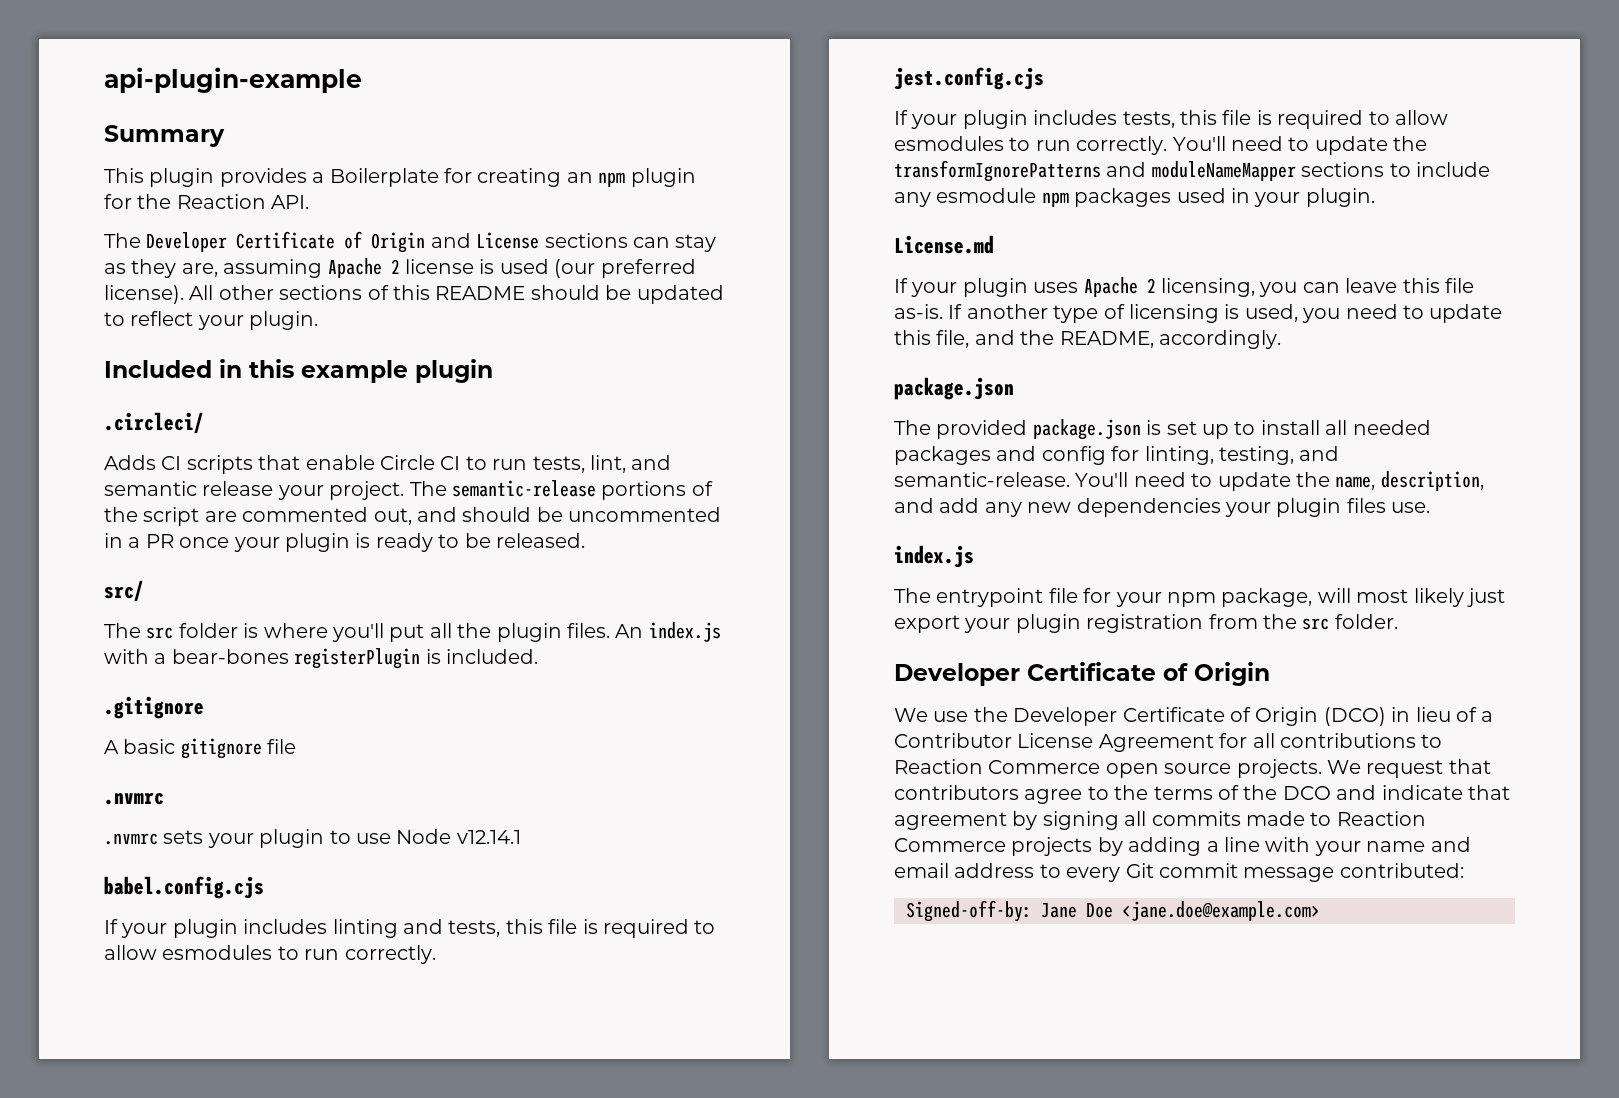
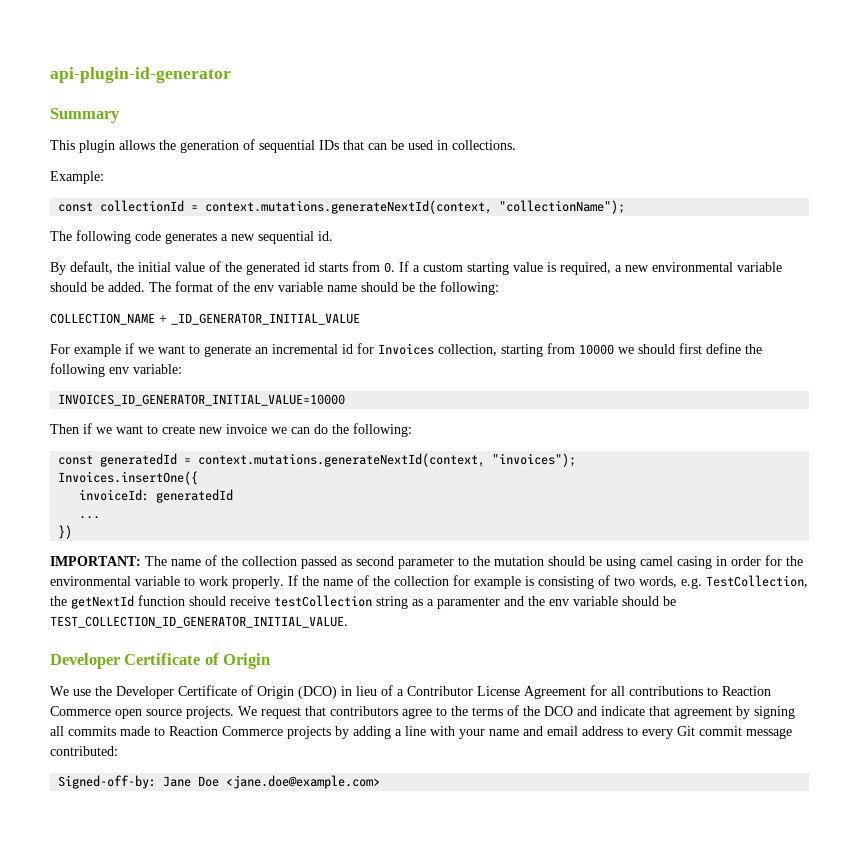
- api-plugin-example
+ api-plugin-id-generator
- This plugin provides a Boilerplate for creating an npm plugin for the Reaction API.
- The Developer Certificate of Origin and License sections can stay as they are, assuming Apache 2 license is used (our preferred license). All other sections of this README should be updated to reflect your plugin.
- Included in this example plugin
- .circleci/
- Adds CI scripts that enable Circle CI to run tests, lint, and semantic release your project. The semantic-release portions of the script are commented out, and should be uncommented in a PR once your plugin is ready to be released.
- src/
- The src folder is where you'll put all the plugin files. An index.js with a bear-bones registerPlugin is included.
- .gitignore
- A basic gitignore file
- .nvmrc
- .nvmrc sets your plugin to use Node v12.14.1
- babel.config.cjs
- If your plugin includes linting and tests, this file is required to allow esmodules to run correctly.
- jest.config.cjs
- If your plugin includes tests, this file is required to allow esmodules to run correctly. You'll need to update the transformIgnorePatterns and moduleNameMapper sections to include any esmodule npm packages used in your plugin.
- License.md
- If your plugin uses Apache 2 licensing, you can leave this file as-is. If another type of licensing is used, you need to update this file, and the README, accordingly.
- package.json
- The provided package.json is set up to install all needed packages and config for linting, testing, and semantic-release. You'll need to update the name, description, and add any new dependencies your plugin files use.
- index.js
- The entrypoint file for your npm package, will most likely just export your plugin registration from the src folder.
+ This plugin allows the generation of sequential IDs that can be used in collections.
+ Example:
+ const collectionId = context.mutations.generateNextId(context, "collectionName");
+ The following code generates a new sequential id.
+ By default, the initial value of the generated id starts from 0. If a custom starting value is required, a new environmental variable should be added. The format of the env variable name should be the following:
+ COLLECTION_NAME + _ID_GENERATOR_INITIAL_VALUE
+ For example if we want to generate an incremental id for Invoices collection, starting from 10000 we should first define the following env variable:
+ INVOICES_ID_GENERATOR_INITIAL_VALUE=10000
+ Then if we want to create new invoice we can do the following:
+ const generatedId = context.mutations.generateNextId(context, "invoices");
+ Invoices.insertOne({
+ invoiceId: generatedId
+ ...
+ })
+ IMPORTANT: The name of the collection passed as second parameter to the mutation should be using camel casing in order for the environmental variable to work properly. If the name of the collection for example is consisting of two words, e.g. TestCollection, the getNextId function should receive testCollection string as a paramenter and the env variable should be TEST_COLLECTION_ID_GENERATOR_INITIAL_VALUE.

